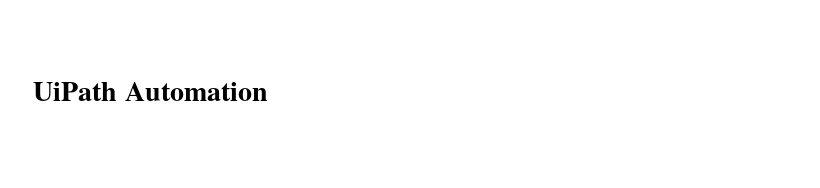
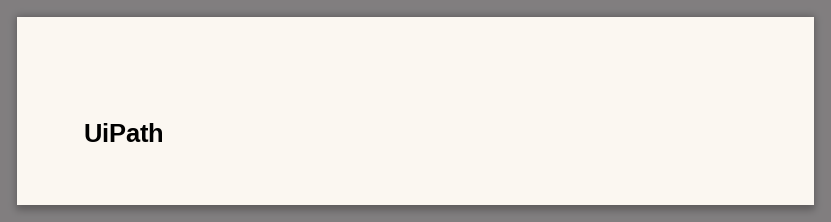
- UiPath Automation
+ UiPath

